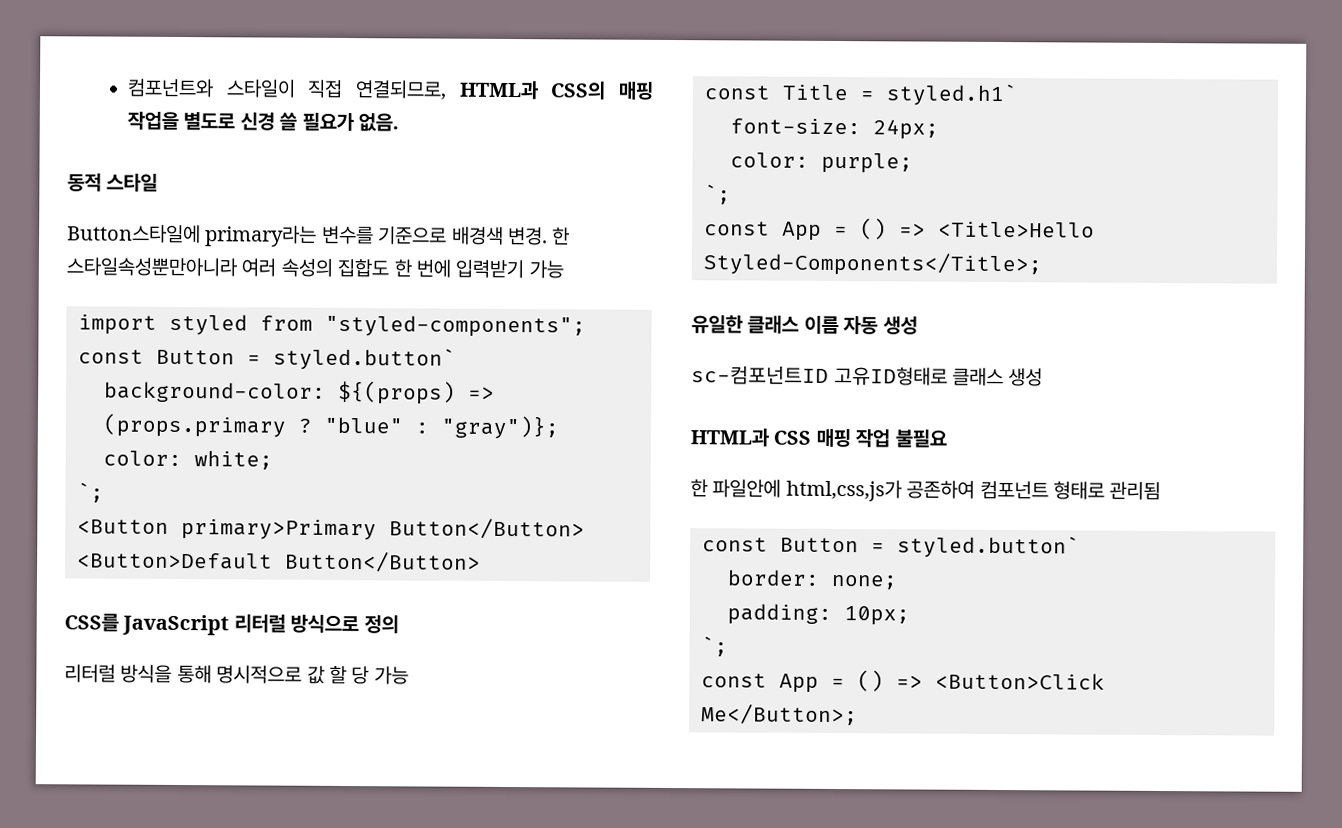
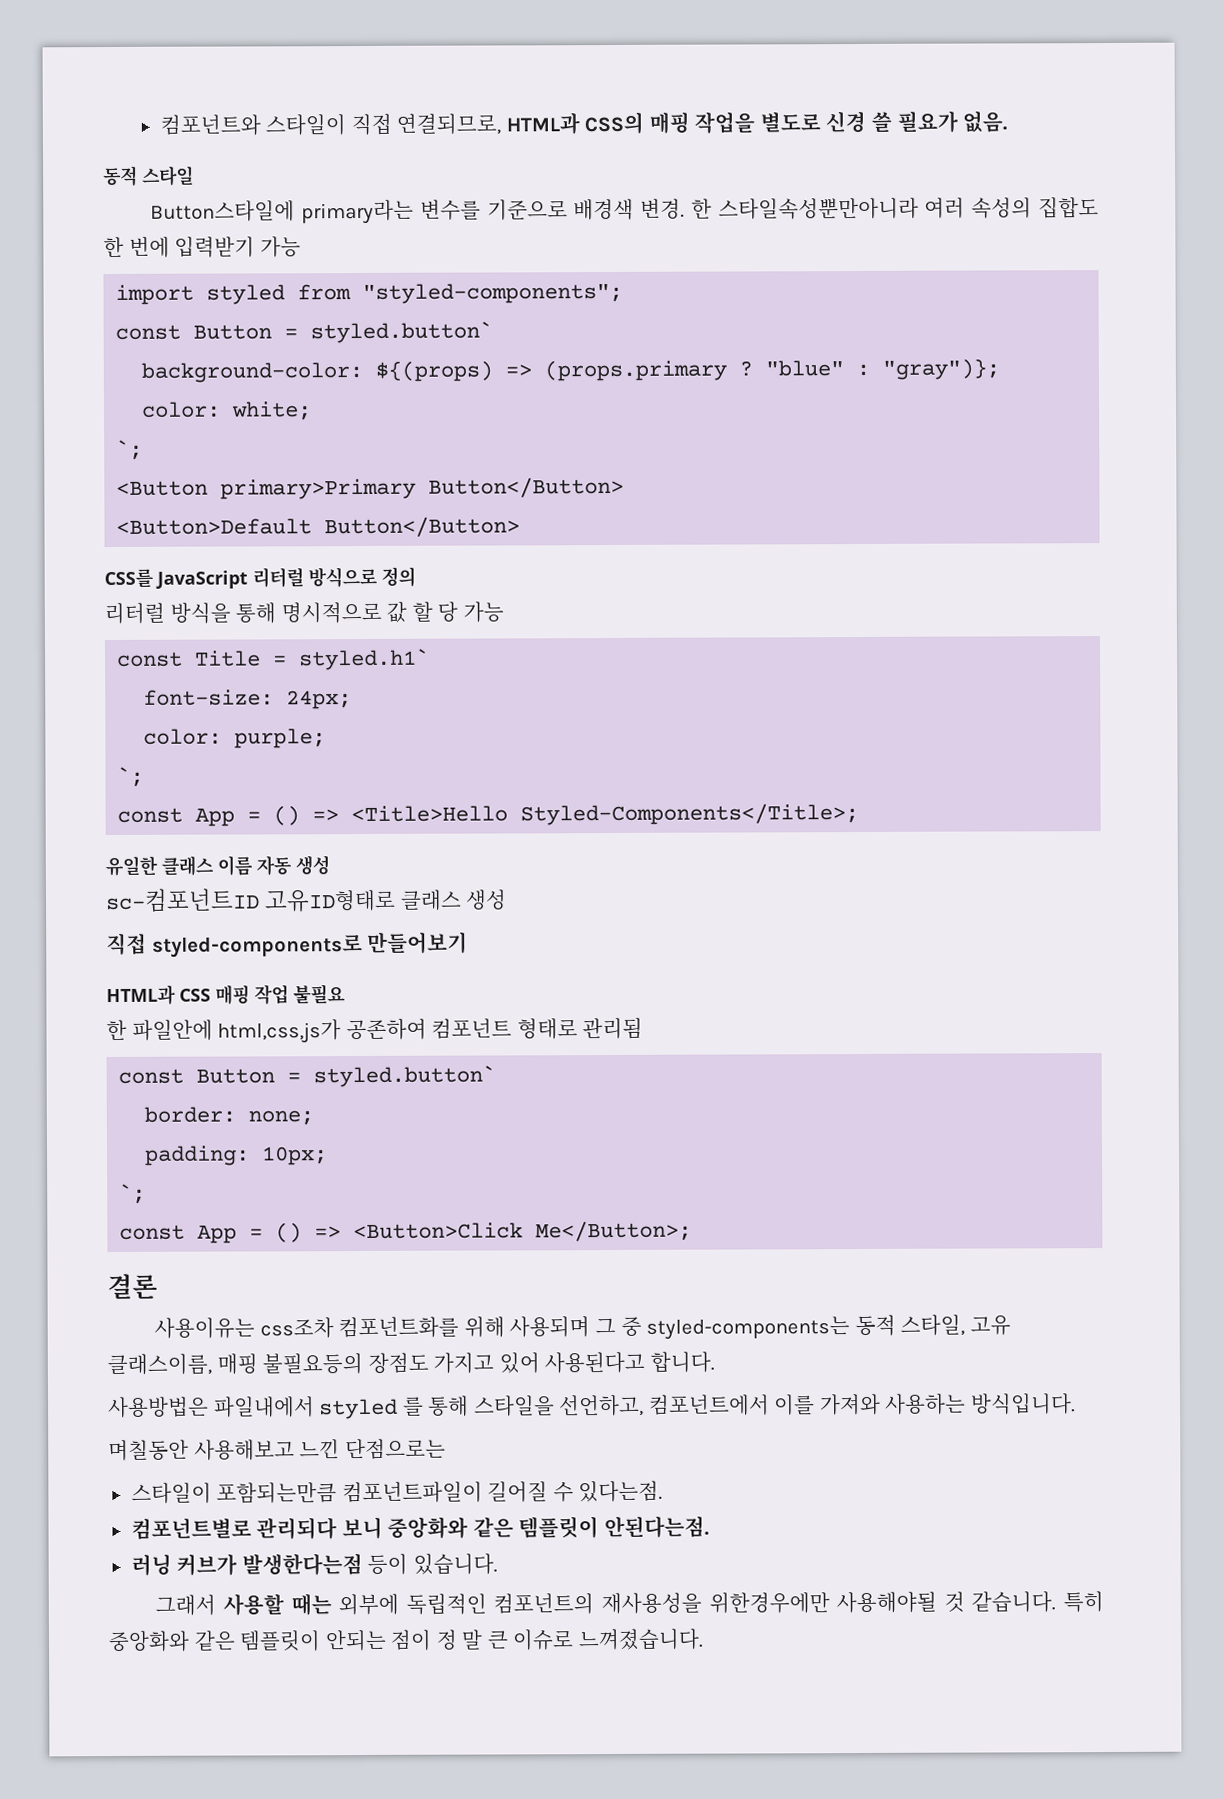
+ 직접 styled-components로 만들어보기
+ 결론
+ 사용이유는 css조차 컴포넌트화를 위해 사용되며 그 중 styled-components는 동적 스타일, 고유 클래스이름, 매핑 불필요등의 장점도 가지고 있어 사용된다고 합니다.
+ 사용방법은 파일내에서 styled 를 통해 스타일을 선언하고, 컴포넌트에서 이를 가져와 사용하는 방식입니다.
+ 며칠동안 사용해보고 느낀 단점으로는
+ 스타일이 포함되는만큼 컴포넌트파일이 길어질 수 있다는점.
+ 컴포넌트별로 관리되다 보니 중앙화와 같은 템플릿이 안된다는점.
+ 러닝 커브가 발생한다는점 등이 있습니다.
+ 그래서 사용할 때는 외부에 독립적인 컴포넌트의 재사용성을 위한경우에만 사용해야될 것 같습니다. 특히 중앙화와 같은 템플릿이 안되는 점이 정 말 큰 이슈로 느껴졌습니다.

